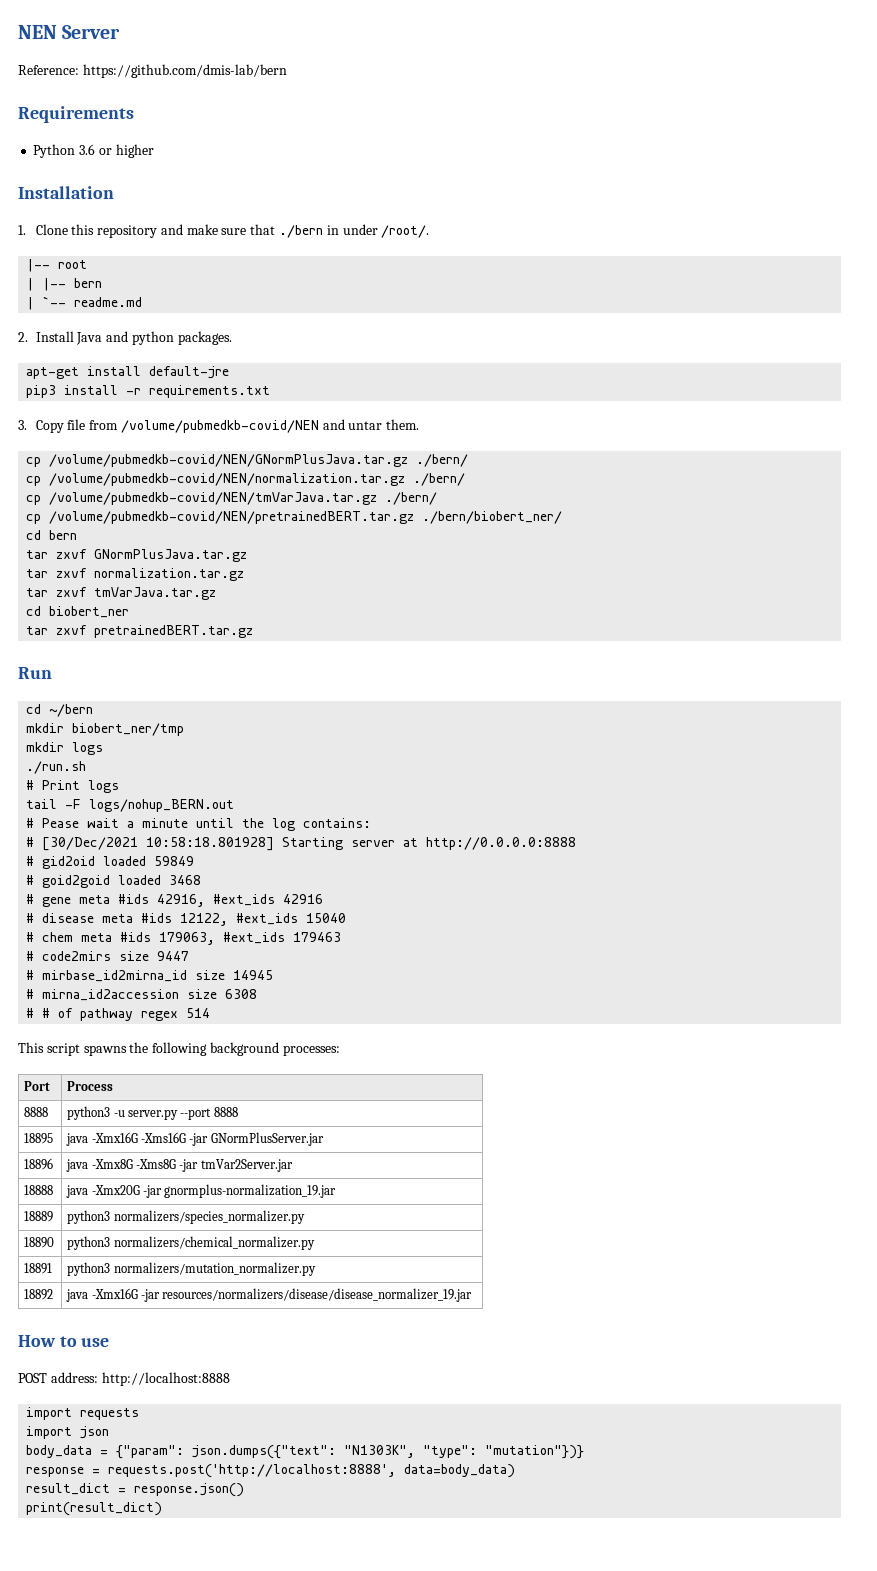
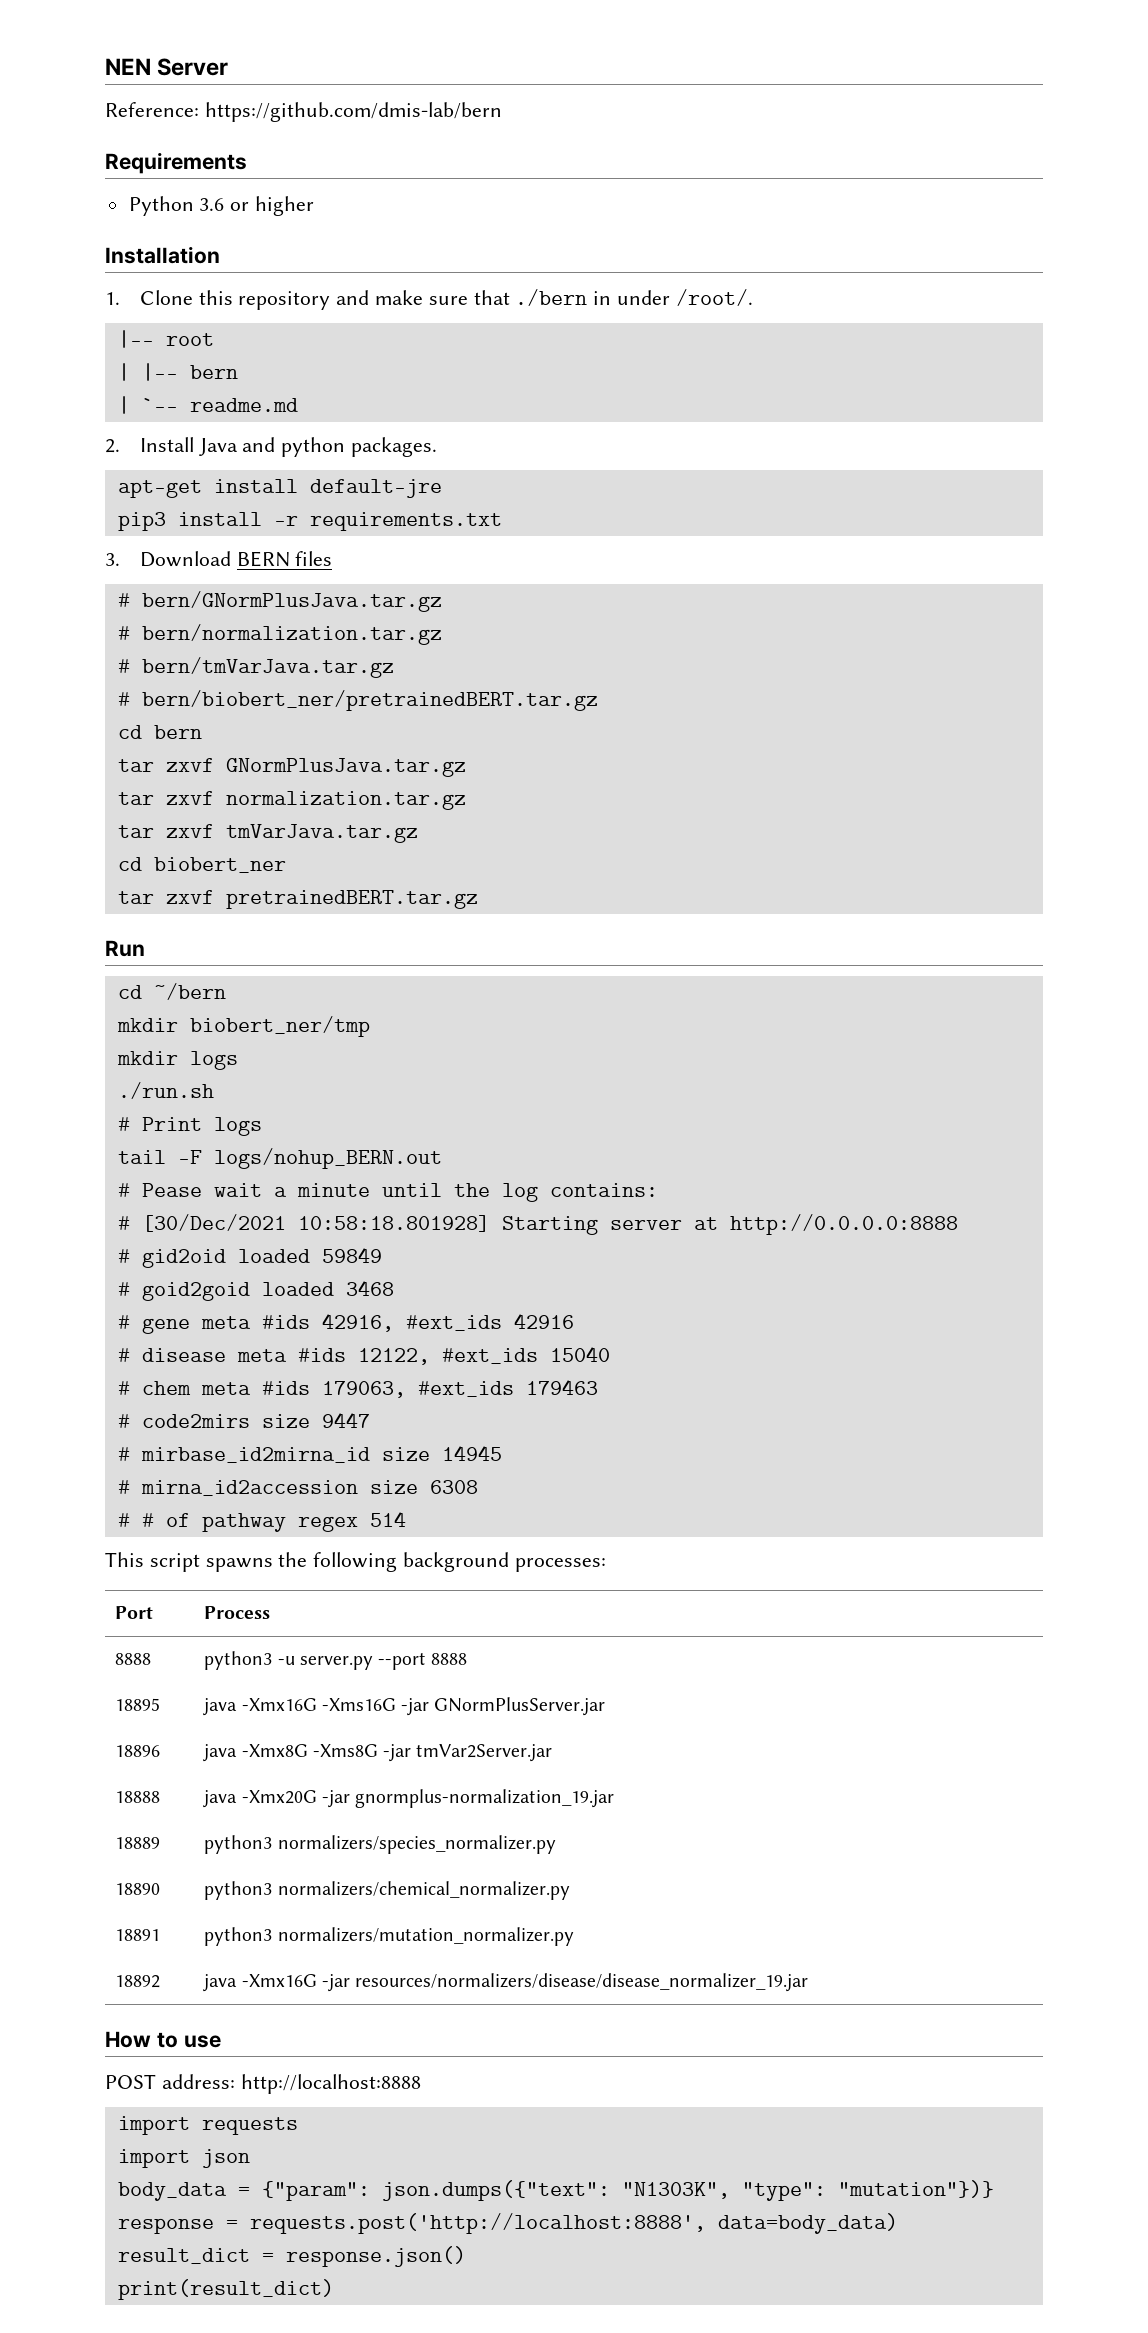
- 3. Copy file from /volume/pubmedkb-covid/NEN and untar them.
- cp /volume/pubmedkb-covid/NEN/GNormPlusJava.tar.gz ./bern/
- cp /volume/pubmedkb-covid/NEN/normalization.tar.gz ./bern/
- cp /volume/pubmedkb-covid/NEN/tmVarJava.tar.gz ./bern/
- cp /volume/pubmedkb-covid/NEN/pretrainedBERT.tar.gz ./bern/biobert_ner/
+ 3. Download BERN files
+ # bern/GNormPlusJava.tar.gz
+ # bern/normalization.tar.gz
+ # bern/tmVarJava.tar.gz
+ # bern/biobert_ner/pretrainedBERT.tar.gz

